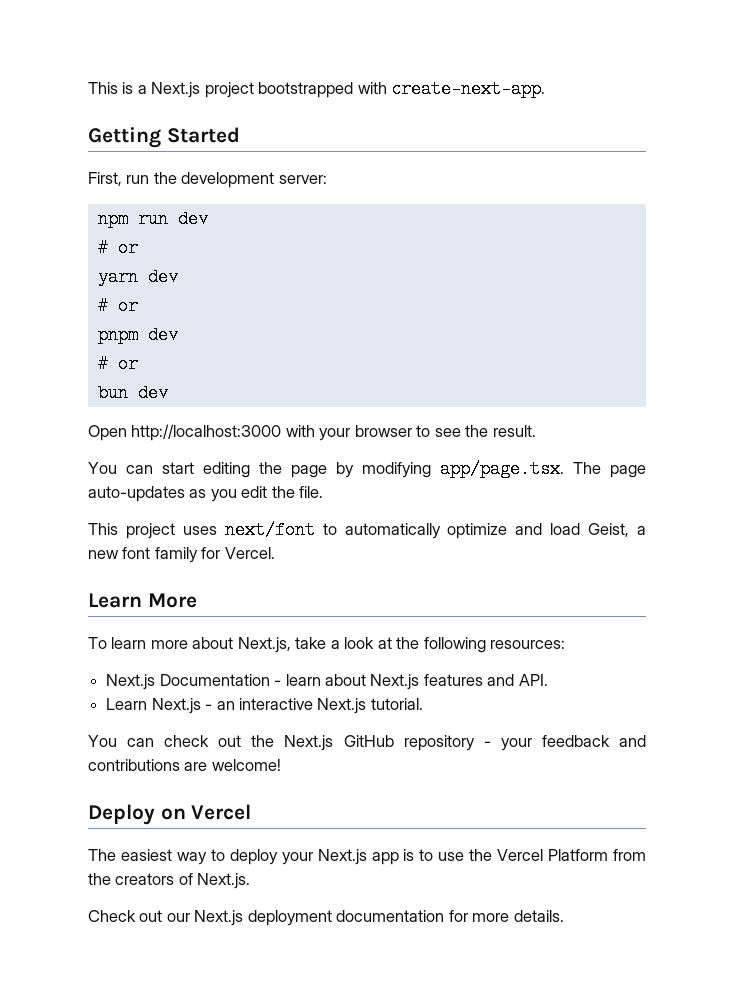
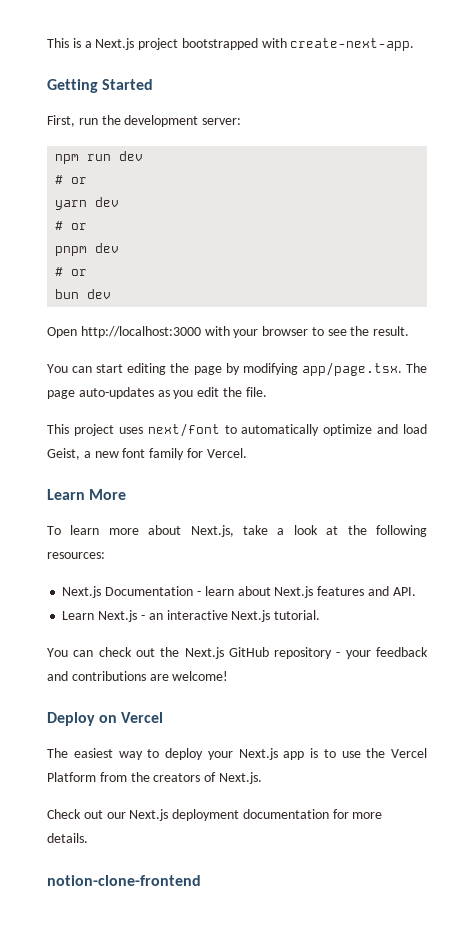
+ notion-clone-frontend

